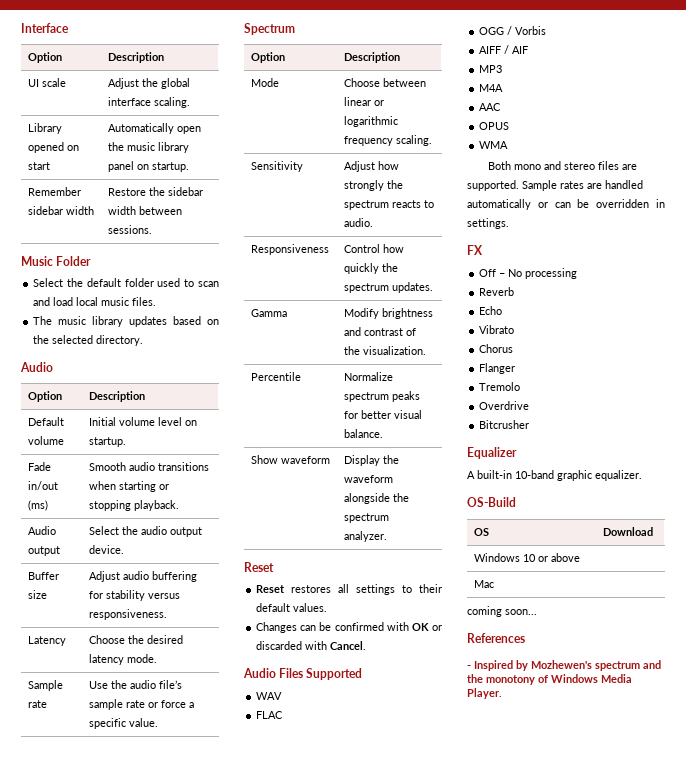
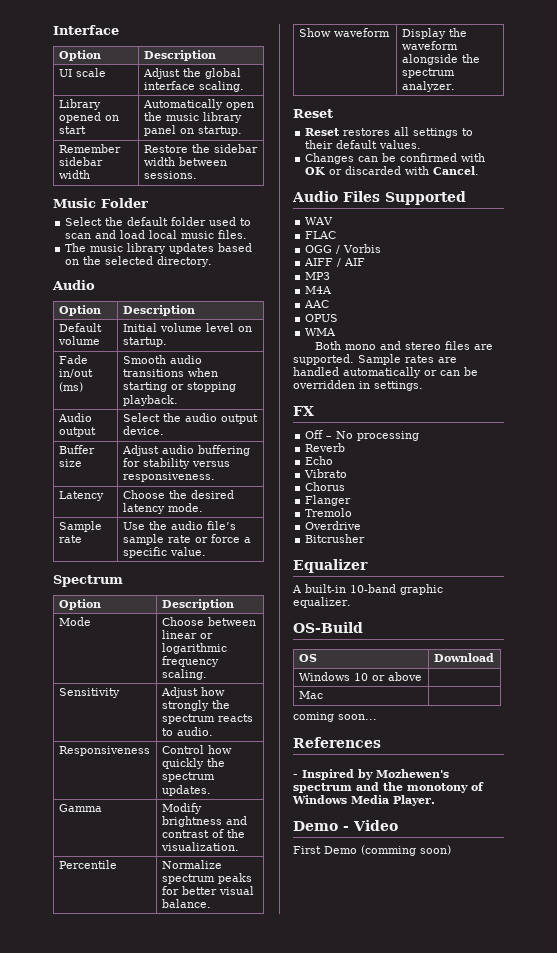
+ Demo - Video
+ First Demo (comming soon)

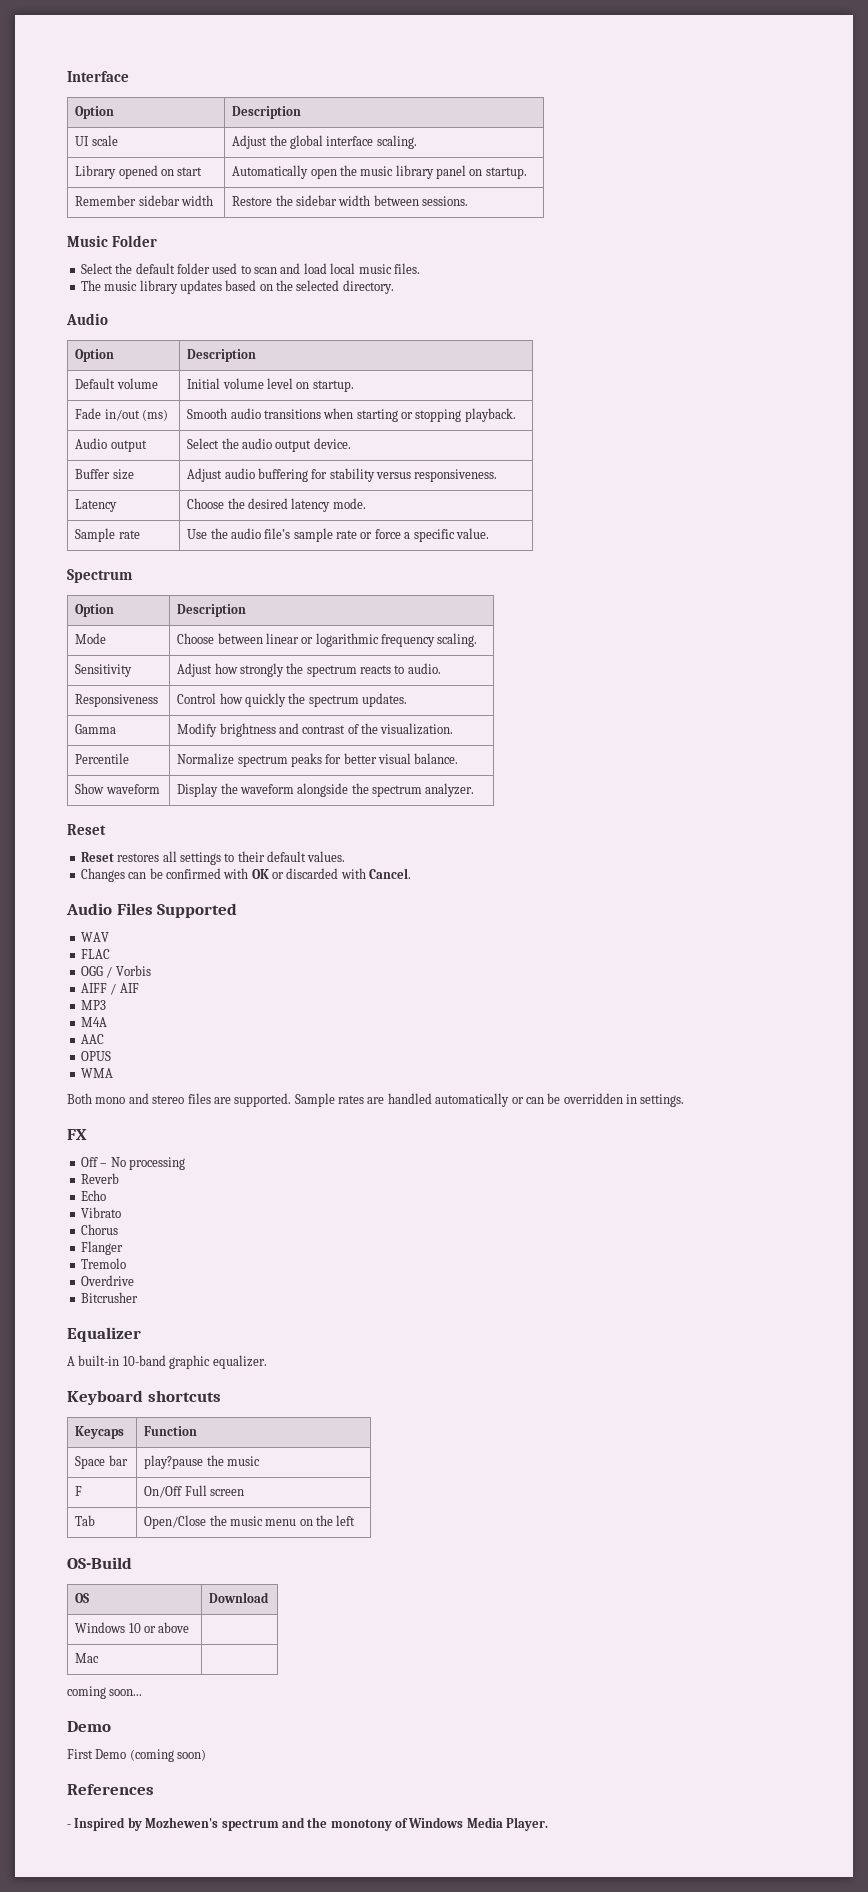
+ Keyboard shortcuts
+ Keycaps | Function
+ Space bar | play?pause the music
+ F | On/Off Full screen
+ Tab | Open/Close the music menu on the left
  coming soon...
+ Demo
+ First Demo (coming soon)
- Demo - Video
- First Demo (comming soon)

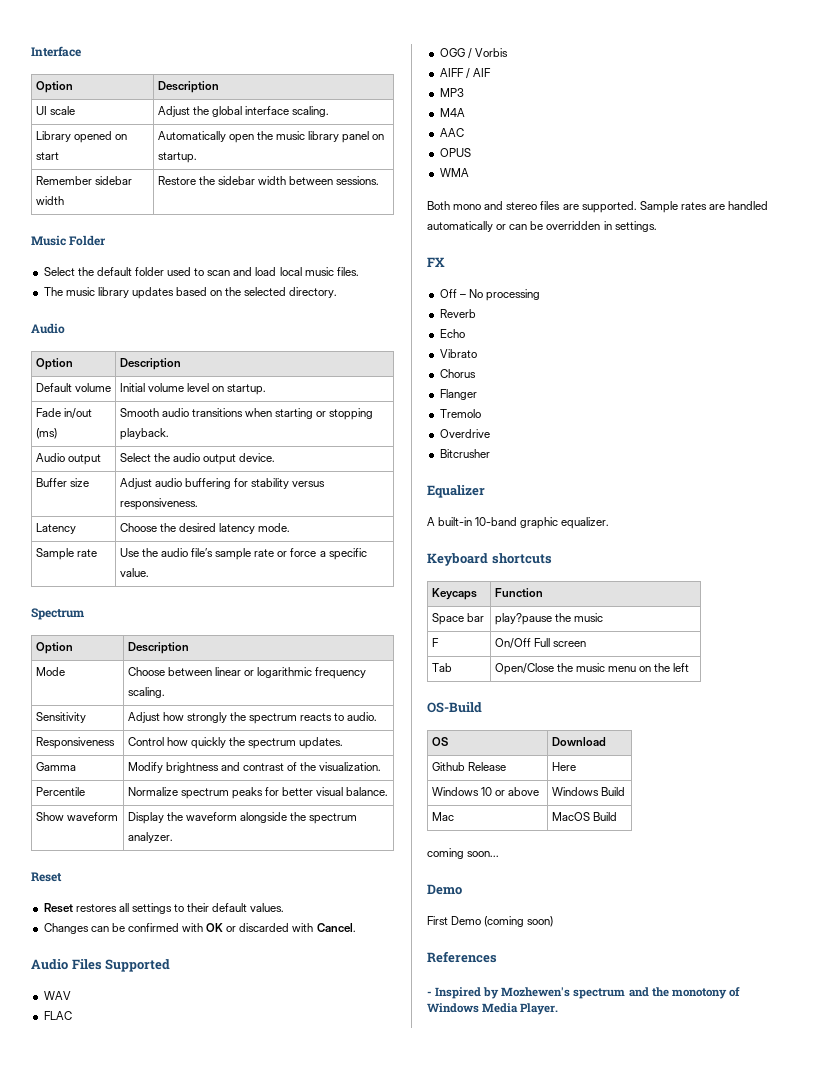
+ Github Release | Here
- Windows 10 or above |
+ Windows 10 or above | Windows Build
- Mac |
+ Mac | MacOS Build

